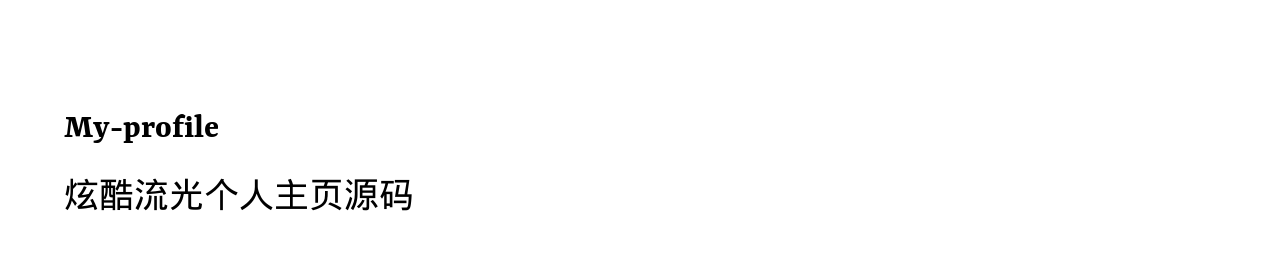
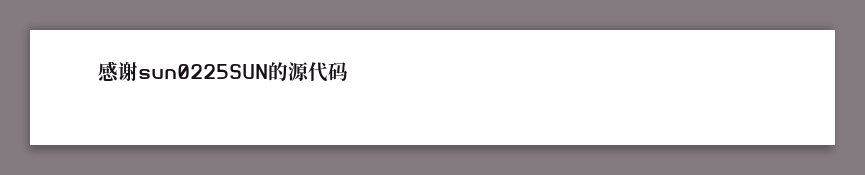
- My-profile
- 炫酷流光个人主页源码
+ 感谢sun0225SUN的源代码

